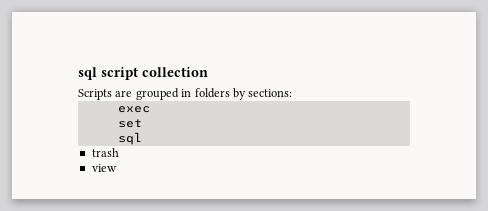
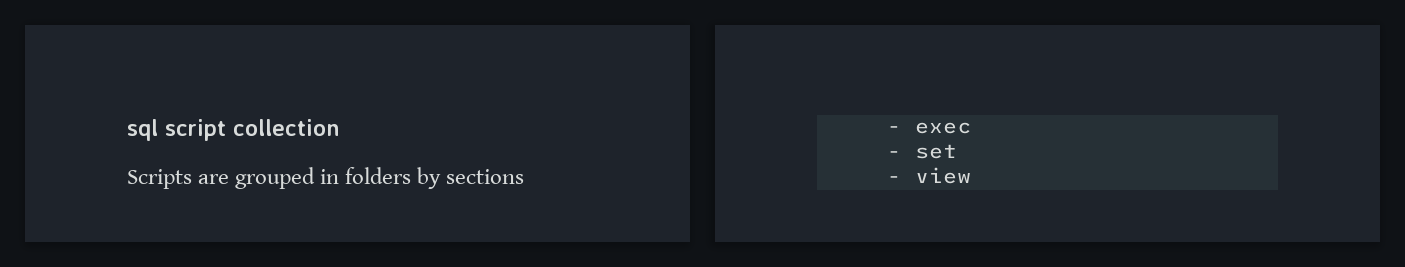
- Scripts are grouped in folders by sections:
- exec
+ Scripts are grouped in folders by sections
+ - exec
- set
- sql
- trash
- view
+ - set
+ - view

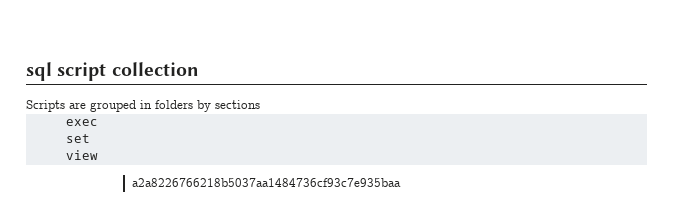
- - exec
+ exec
- - set
+ set
- - view
+ view
+ a2a8226766218b5037aa1484736cf93c7e935baa

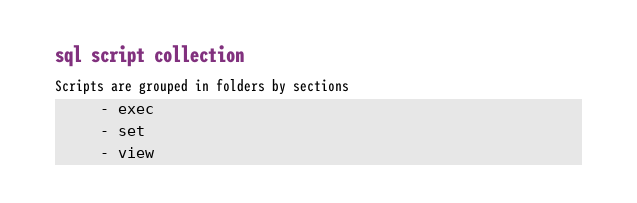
- exec
+ - exec
- set
+ - set
- view
+ - view
- a2a8226766218b5037aa1484736cf93c7e935baa

